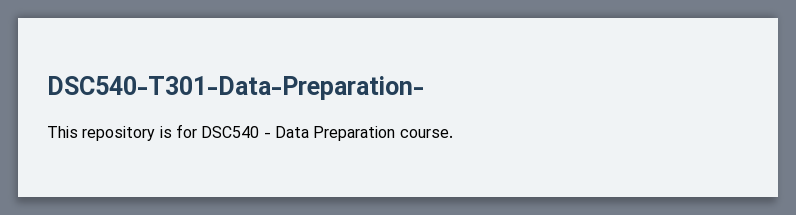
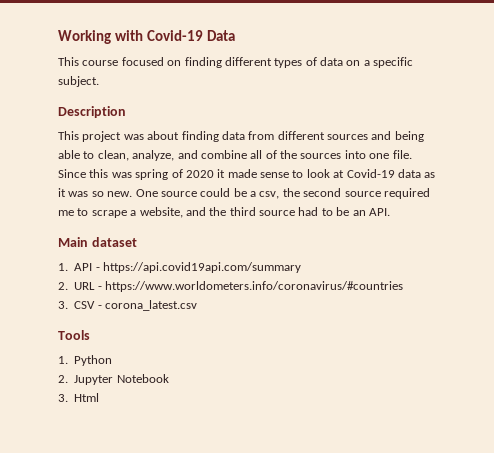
- DSC540-T301-Data-Preparation-
- This repository is for DSC540 - Data Preparation course.
+ Working with Covid-19 Data
+ This course focused on finding different types of data on a specific subject.
+ Description
+ This project was about finding data from different sources and being able to clean, analyze, and combine all of the sources into one file. Since this was spring of 2020 it made sense to look at Covid-19 data as it was so new. One source could be a csv, the second source required me to scrape a website, and the third source had to be an API.
+ Main dataset
+ 1. API - https://api.covid19api.com/summary
+ 2. URL - https://www.worldometers.info/coronavirus/#countries
+ 3. CSV - corona_latest.csv
+ Tools
+ 1. Python
+ 2. Jupyter Notebook
+ 3. Html

